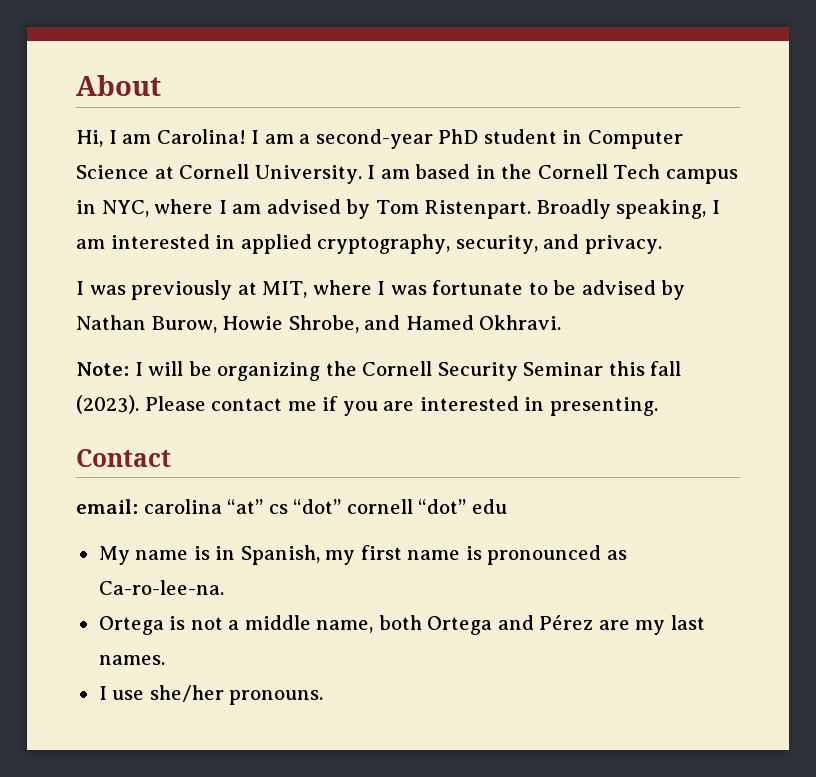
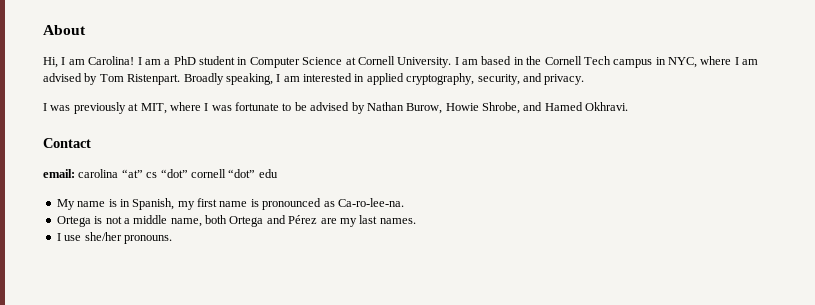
- I am a second-year PhD student in Computer Science at Cornell University.
+ I am a PhD student in Computer Science at Cornell University.
- Note: I will be organizing the Cornell Security Seminar this fall (2023). Please contact me if you are interested in presenting.

